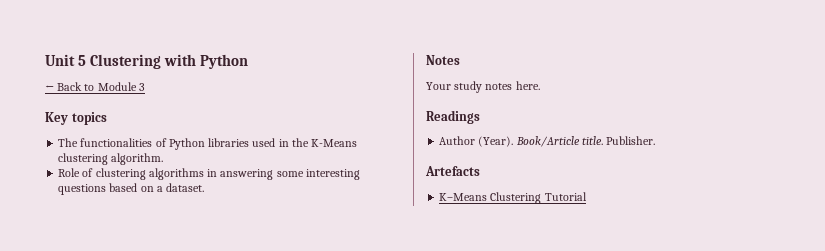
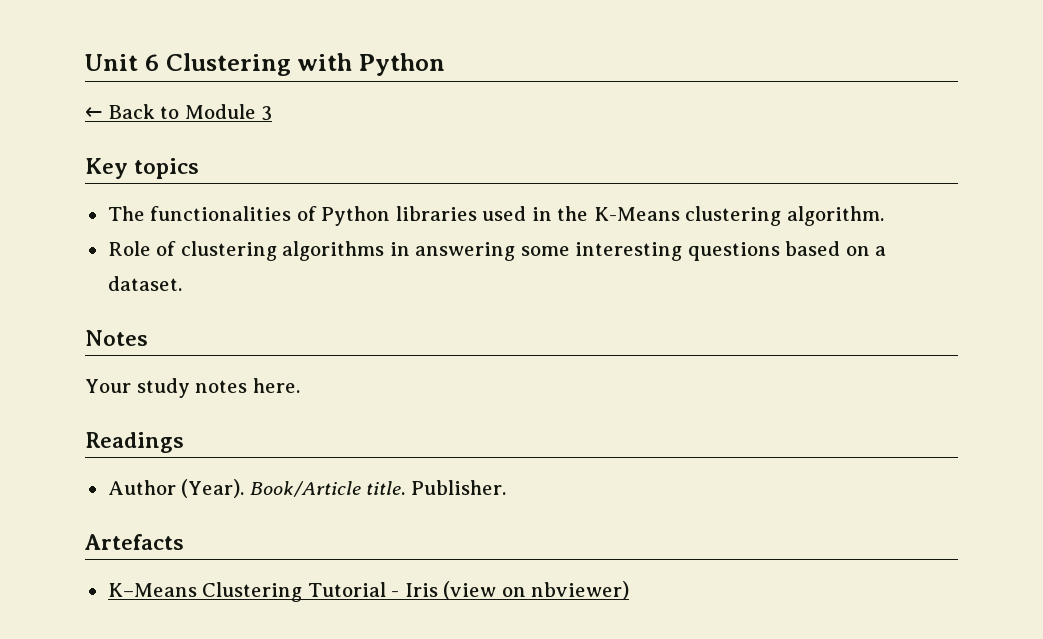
- Unit 5 Clustering with Python
+ Unit 6 Clustering with Python
- K–Means Clustering Tutorial
+ K–Means Clustering Tutorial - Iris (view on nbviewer)

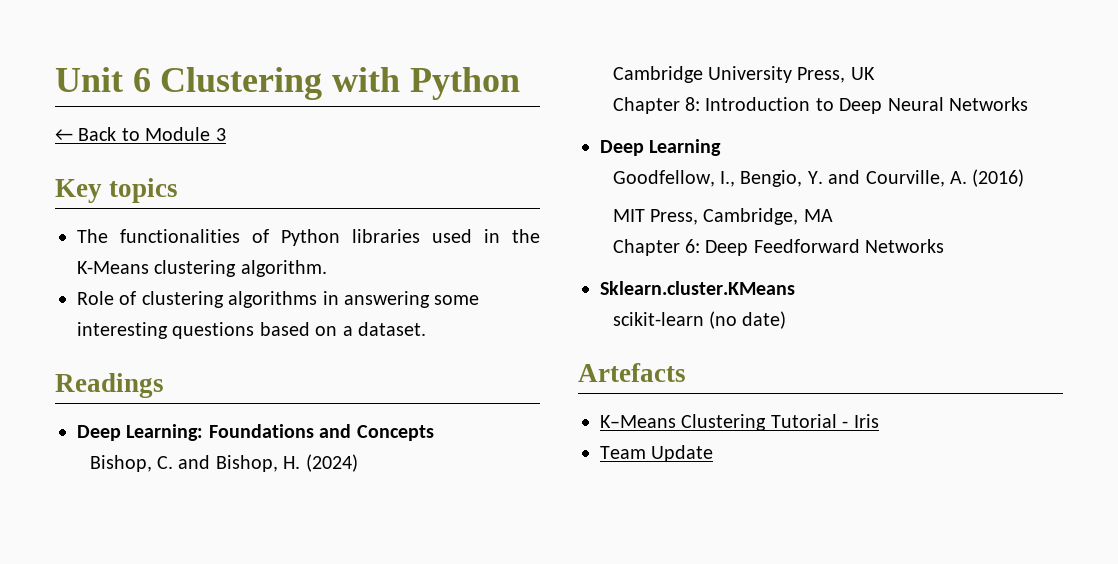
- Notes
- Your study notes here.
  Readings
- Author (Year). Book/Article title. Publisher.
+ Deep Learning: Foundations and Concepts
+ Bishop, C. and Bishop, H. (2024)
+ Cambridge University Press, UK
+ Chapter 8: Introduction to Deep Neural Networks
+ Deep Learning
+ Goodfellow, I., Bengio, Y. and Courville, A. (2016)
+ MIT Press, Cambridge, MA
+ Chapter 6: Deep Feedforward Networks
+ Sklearn.cluster.KMeans
+ scikit-learn (no date)
- K–Means Clustering Tutorial - Iris (view on nbviewer)
+ K–Means Clustering Tutorial - Iris
+ Team Update

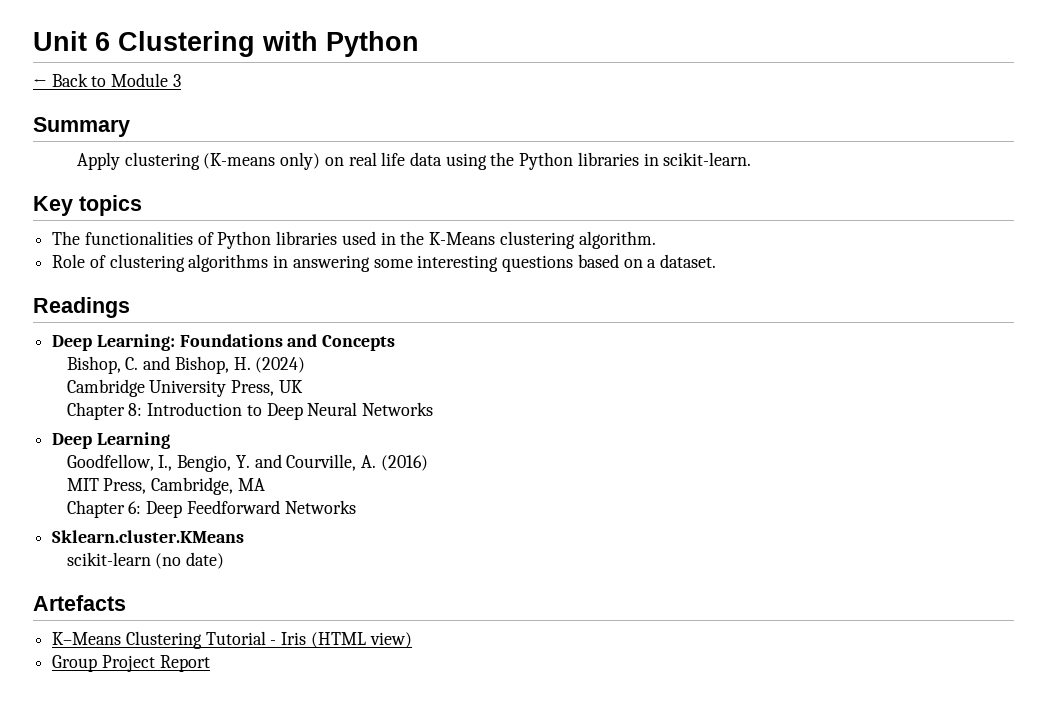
+ Summary
+ Apply clustering (K-means only) on real life data using the Python libraries in scikit-learn.
- K–Means Clustering Tutorial - Iris
- Team Update
+ K–Means Clustering Tutorial - Iris (HTML view)
+ Group Project Report

